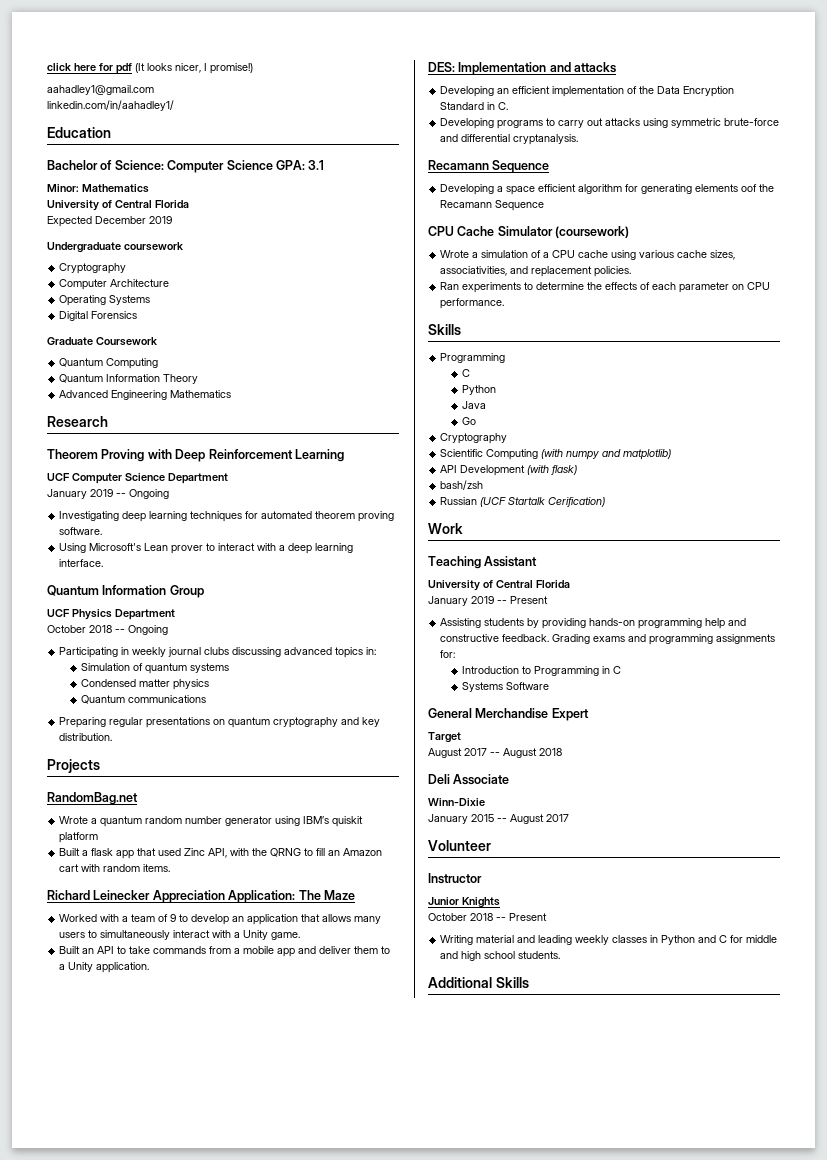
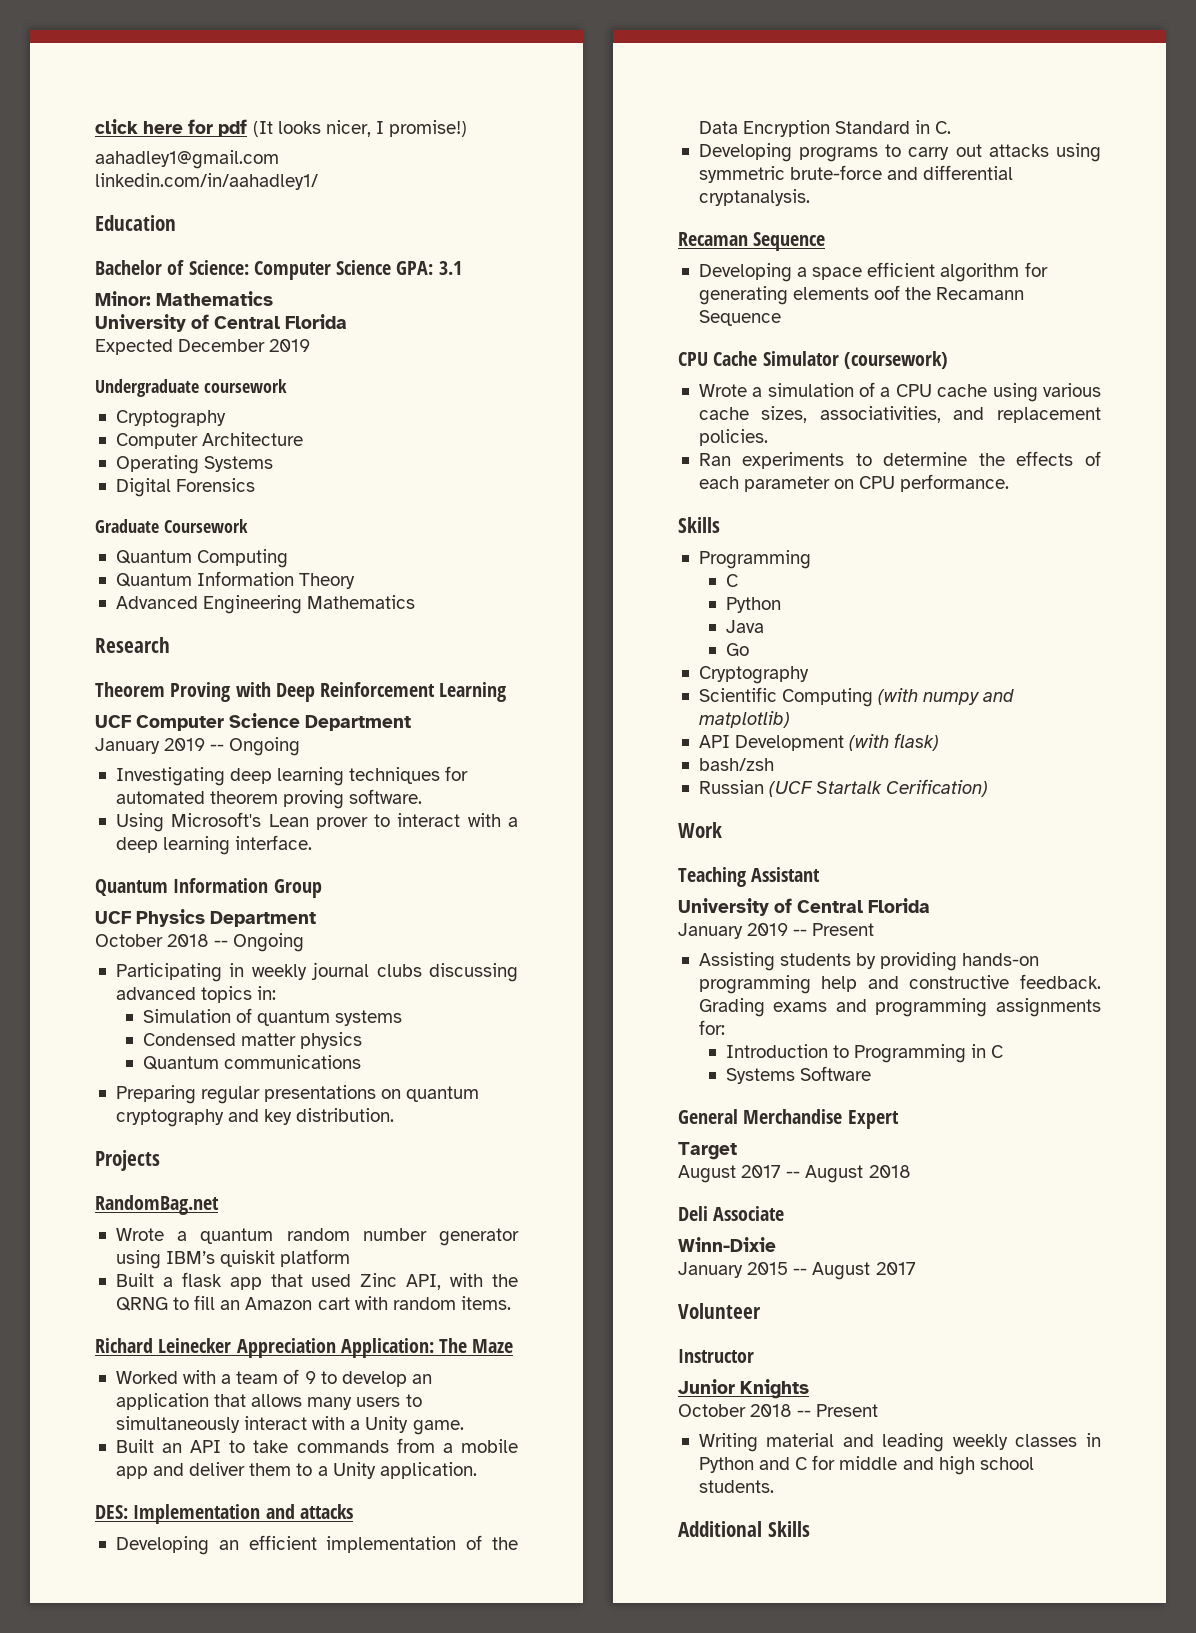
  Developing programs to carry out attacks using symmetric brute-force and differential cryptanalysis.
- Recamann Sequence
+ Recaman Sequence

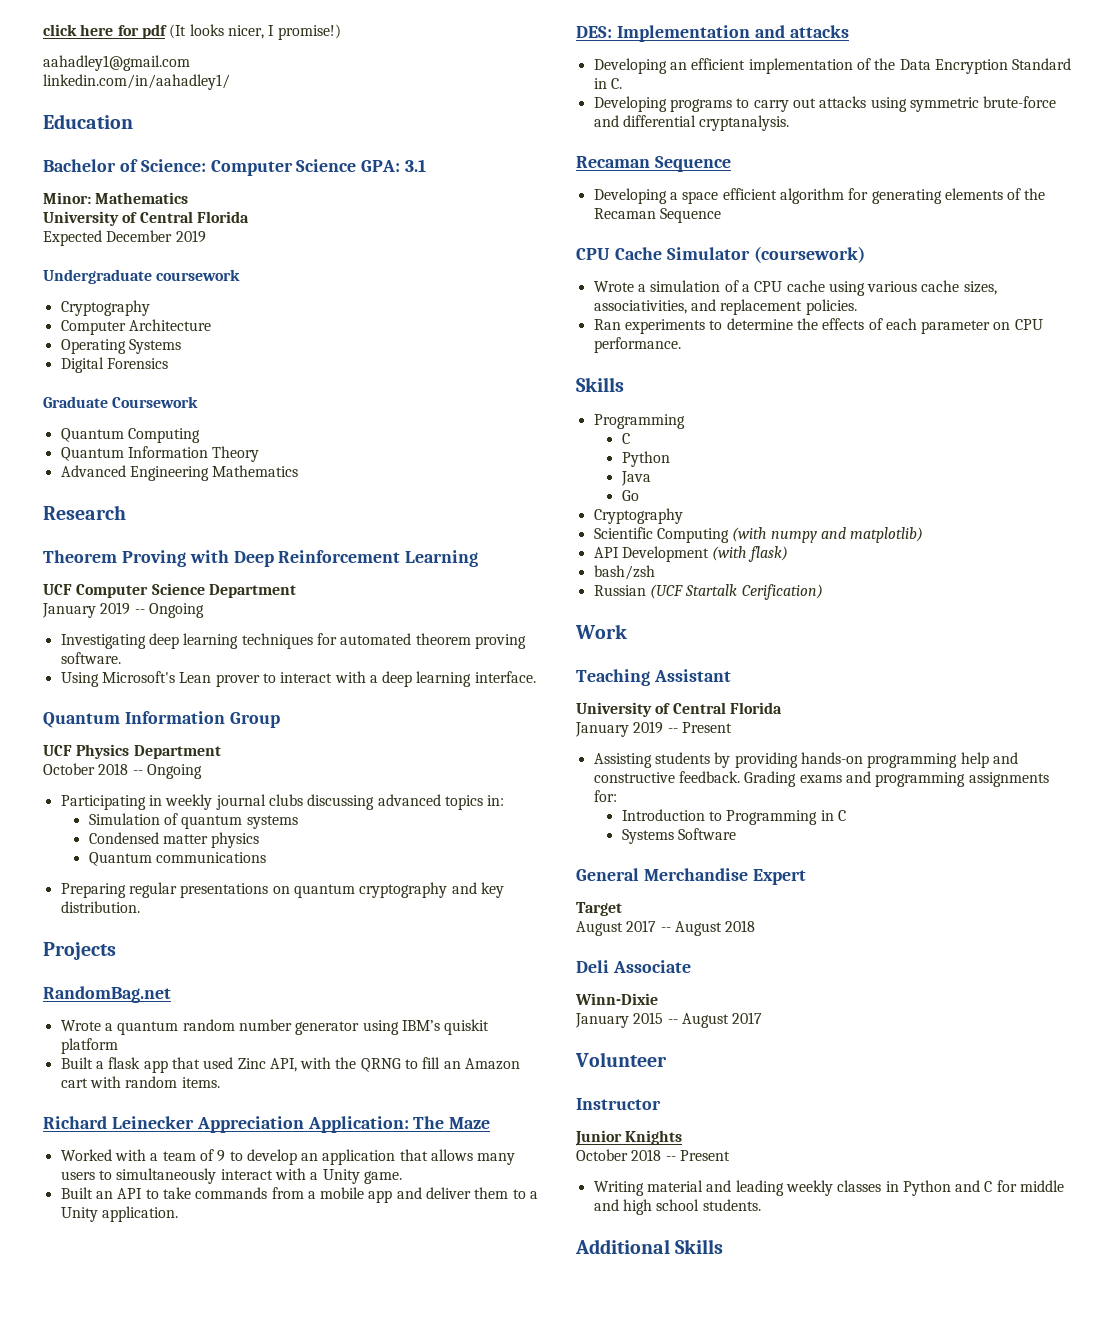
- Developing a space efficient algorithm for generating elements oof the Recamann Sequence
+ Developing a space efficient algorithm for generating elements of the Recaman Sequence

